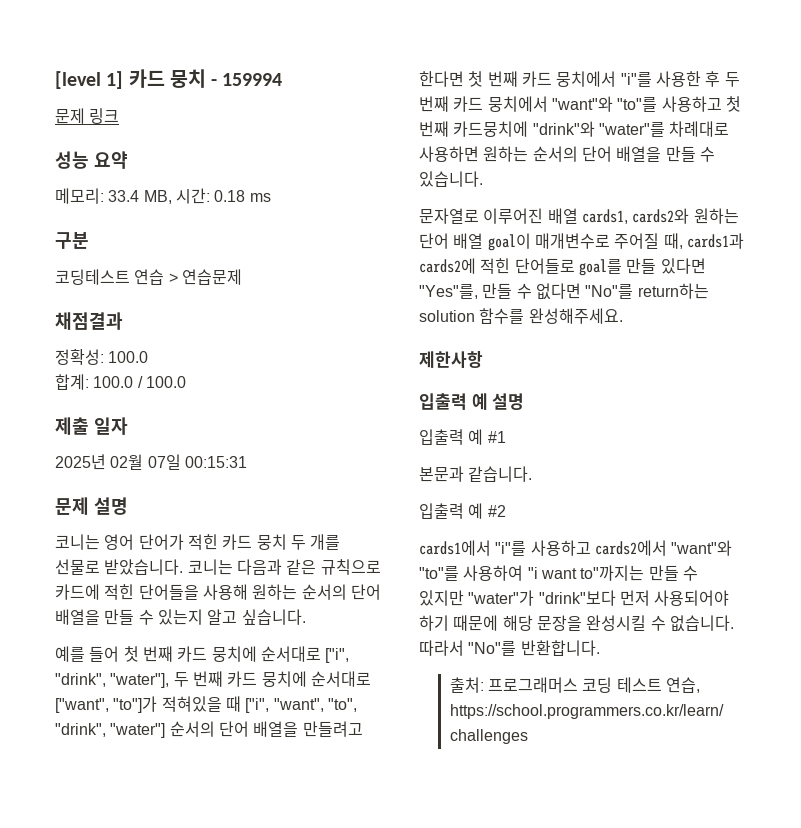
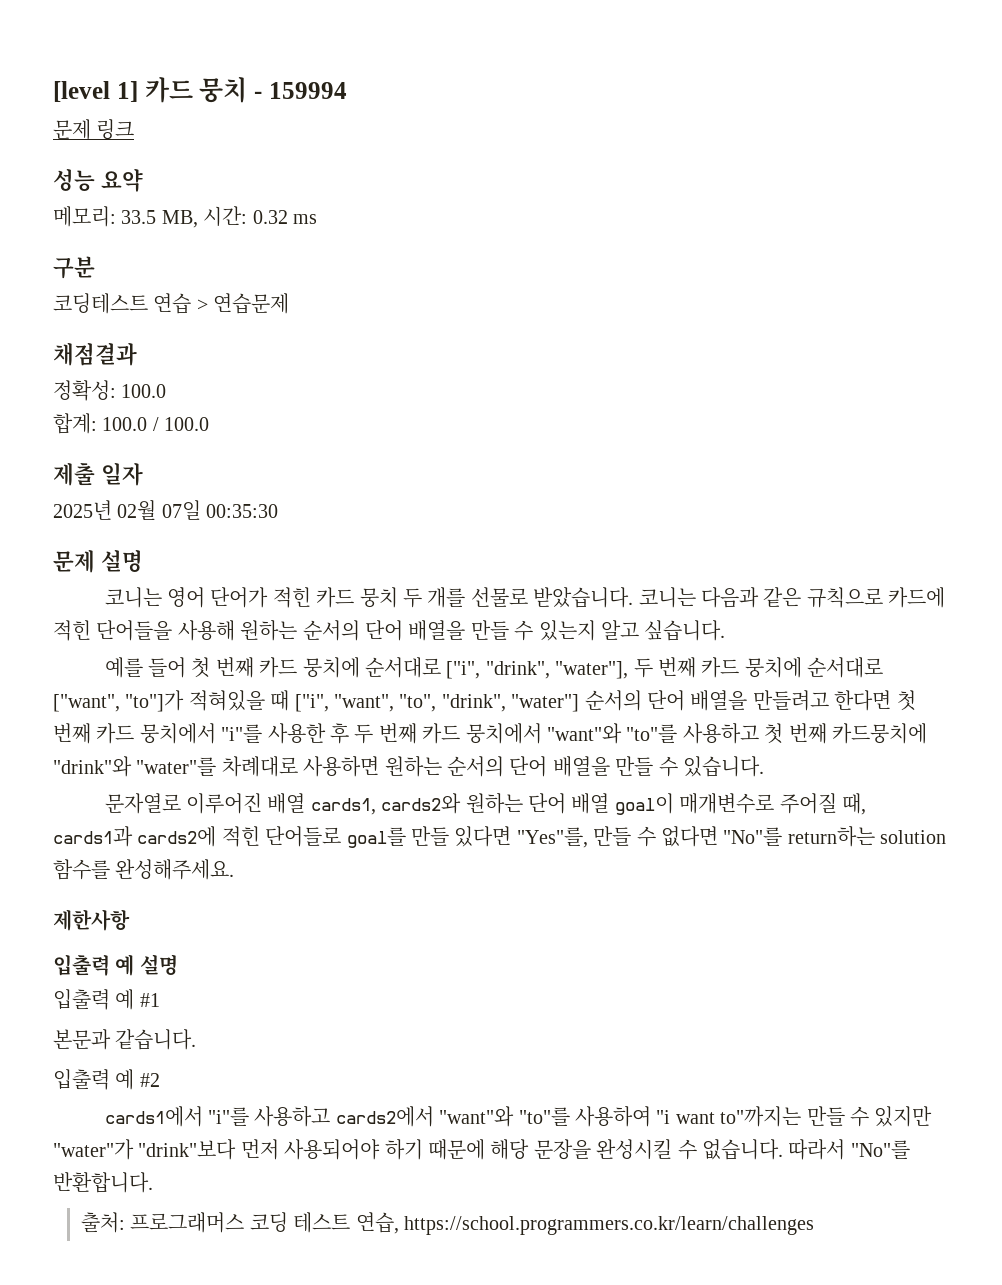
- 메모리: 33.4 MB, 시간: 0.18 ms
+ 메모리: 33.5 MB, 시간: 0.32 ms
- 2025년 02월 07일 00:15:31
+ 2025년 02월 07일 00:35:30

